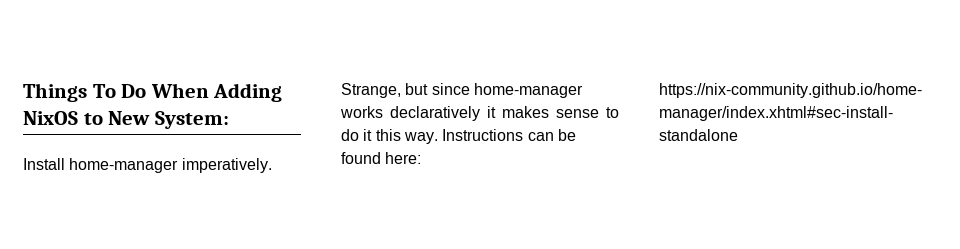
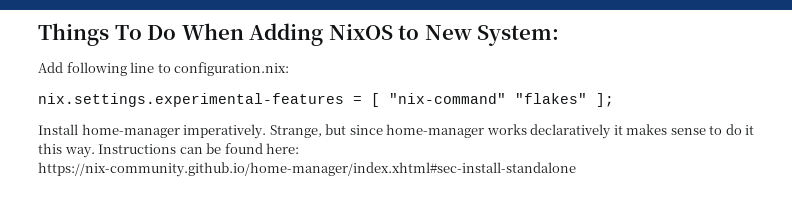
+ Add following line to configuration.nix:
+ nix.settings.experimental-features = [ "nix-command" "flakes" ];

